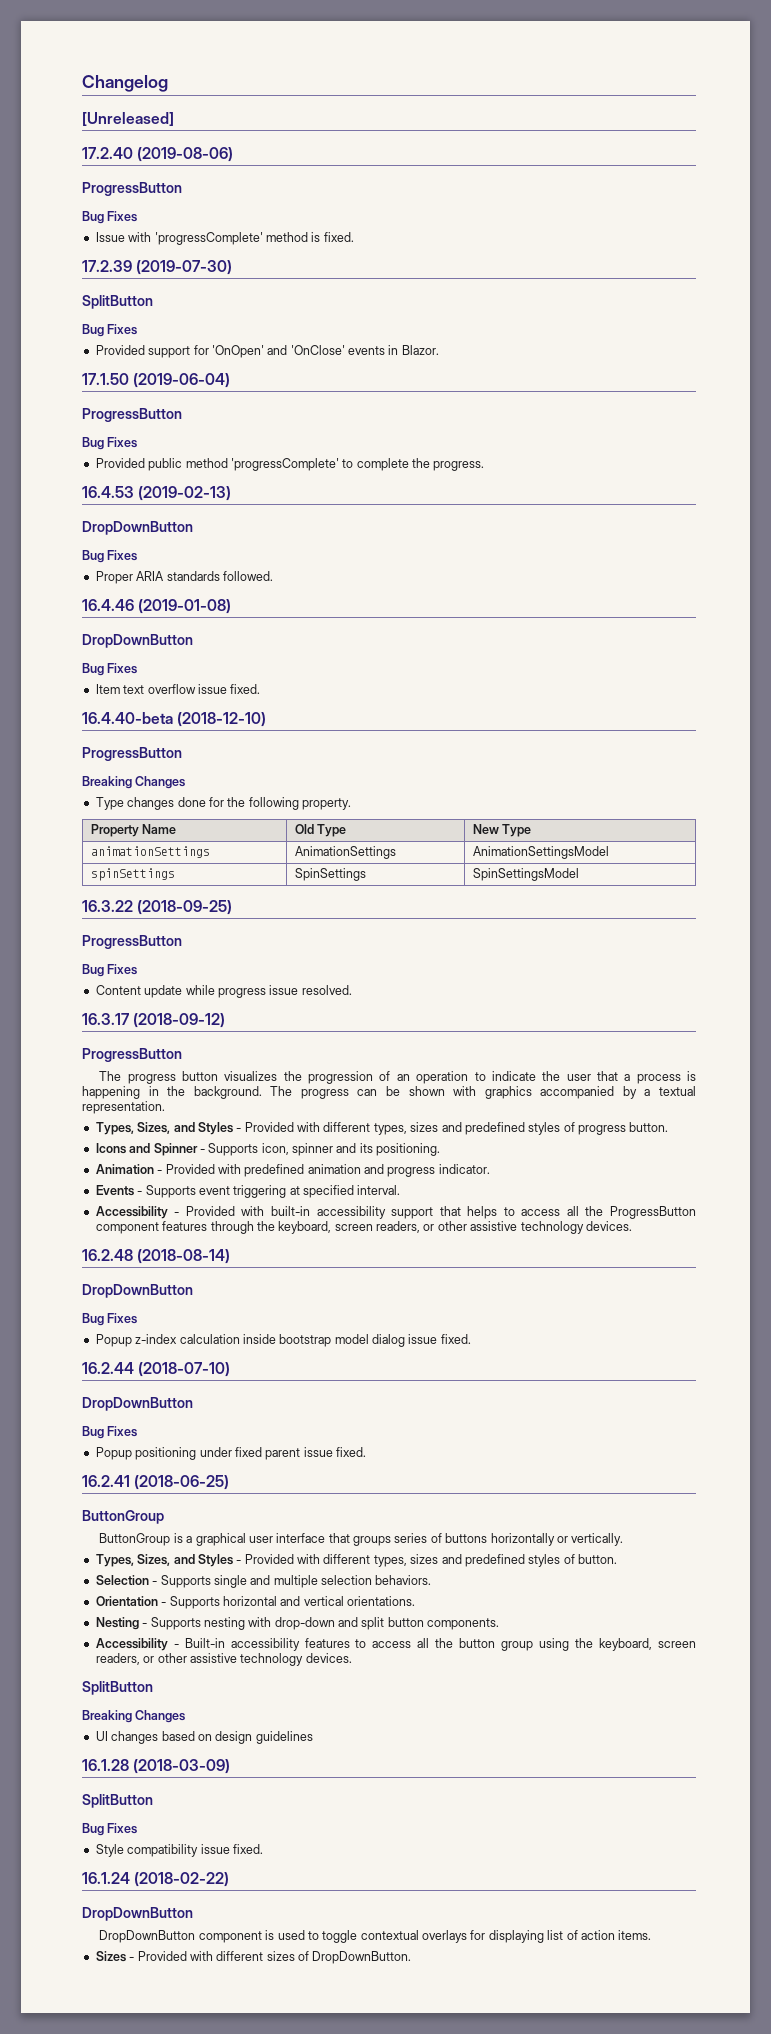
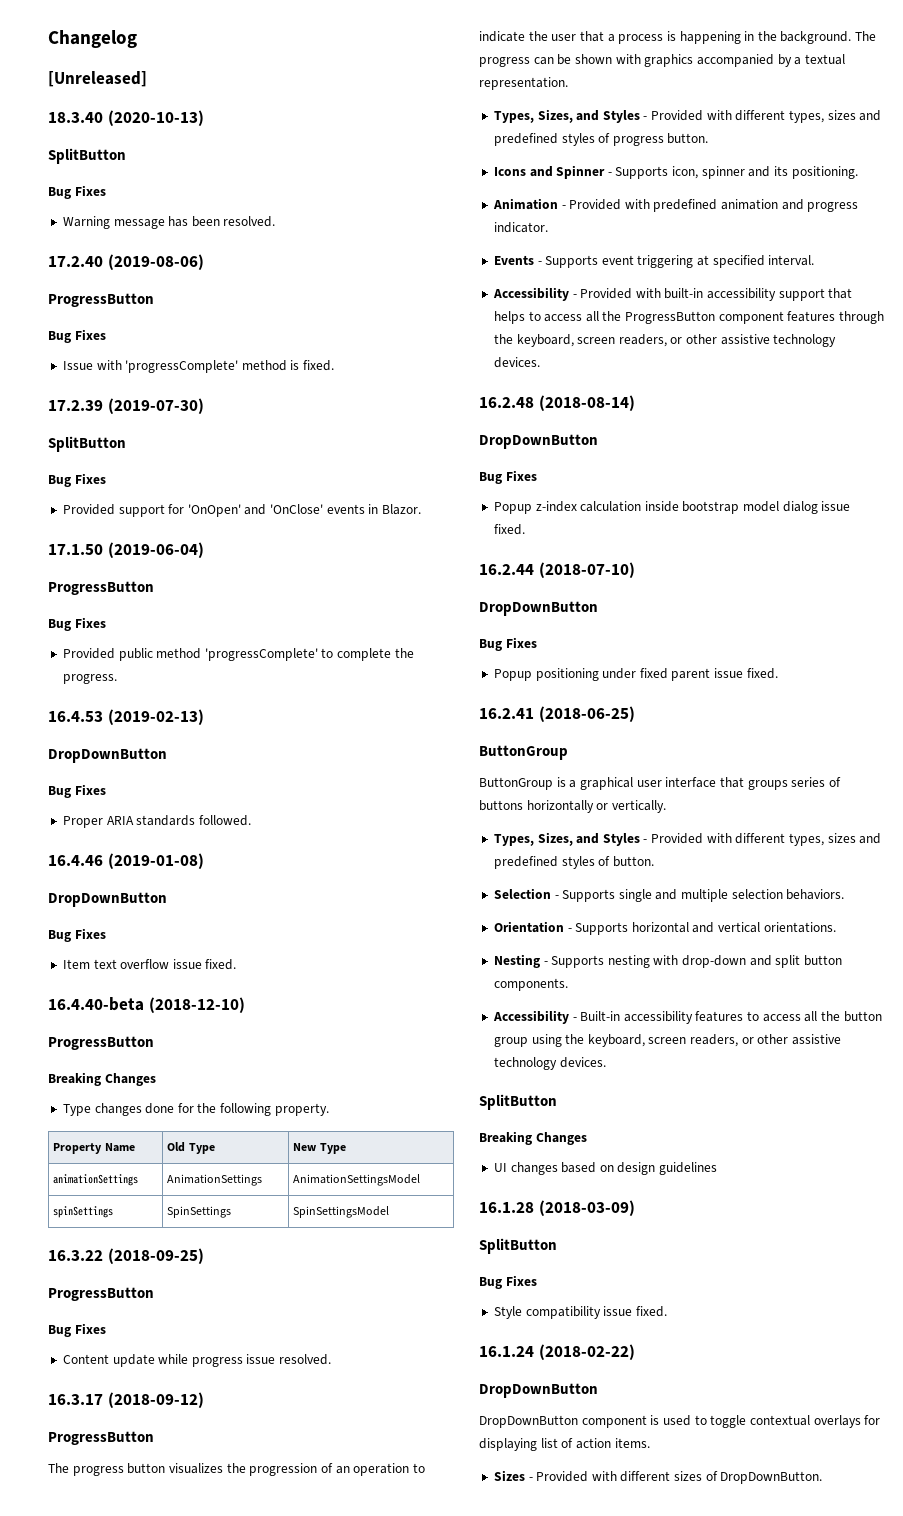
+ 18.3.40 (2020-10-13)
+ SplitButton
+ Bug Fixes
+ Warning message has been resolved.

